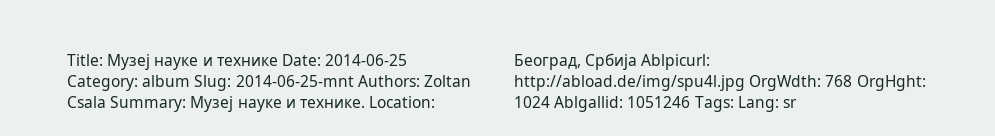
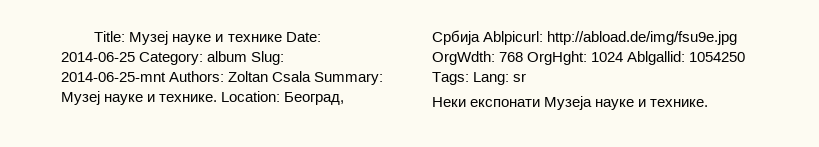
- Location: Београд, Србија Ablpicurl: http://abload.de/img/spu4l.jpg OrgWdth: 768 OrgHght: 1024 Ablgallid: 1051246 Tags: Lang: sr
+ Location: Београд, Србија Ablpicurl: http://abload.de/img/fsu9e.jpg OrgWdth: 768 OrgHght: 1024 Ablgallid: 1054250 Tags: Lang: sr
+ Неки експонати Музеја науке и технике.

